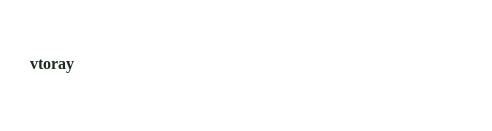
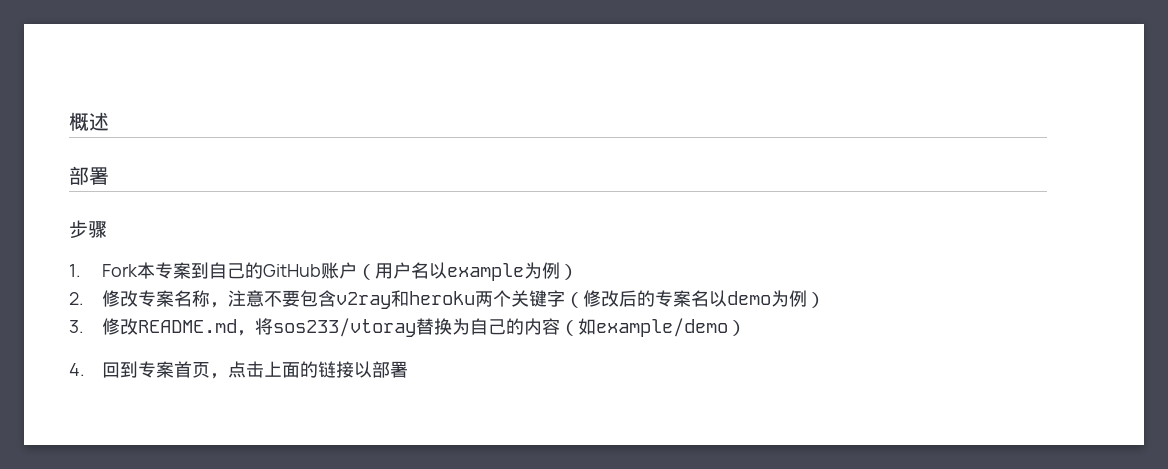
- vtoray
+ 概述
+ 部署
+ 步骤
+ 1. Fork本专案到自己的GitHub账户（用户名以example为例）
+ 2.修改专案名称，注意不要包含v2ray和heroku两个关键字（修改后的专案名以demo为例）
+ 3.修改README.md，将sos233/vtoray替换为自己的内容（如example/demo）
+ 4.回到专案首页，点击上面的链接以部署

